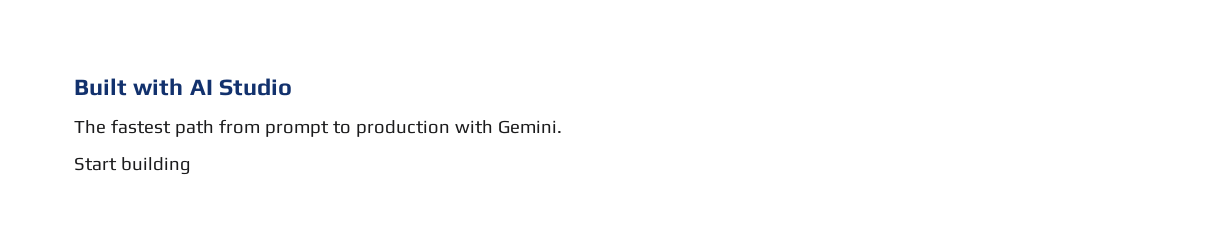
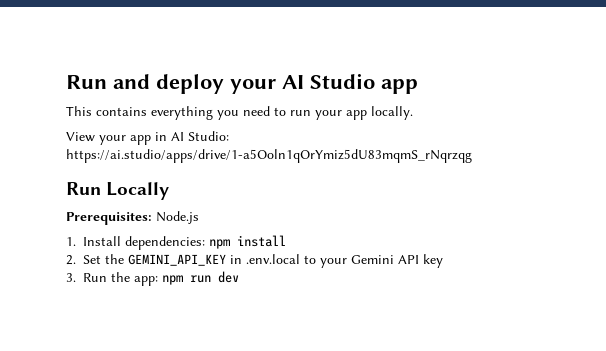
- Built with AI Studio
- The fastest path from prompt to production with Gemini.
- Start building
+ Run and deploy your AI Studio app
+ This contains everything you need to run your app locally.
+ View your app in AI Studio: https://ai.studio/apps/drive/1-a5Ooln1qOrYmiz5dU83mqmS_rNqrzqg
+ Run Locally
+ Prerequisites: Node.js
+ 1. Install dependencies: npm install
+ 2. Set the GEMINI_API_KEY in .env.local to your Gemini API key
+ 3. Run the app: npm run dev

